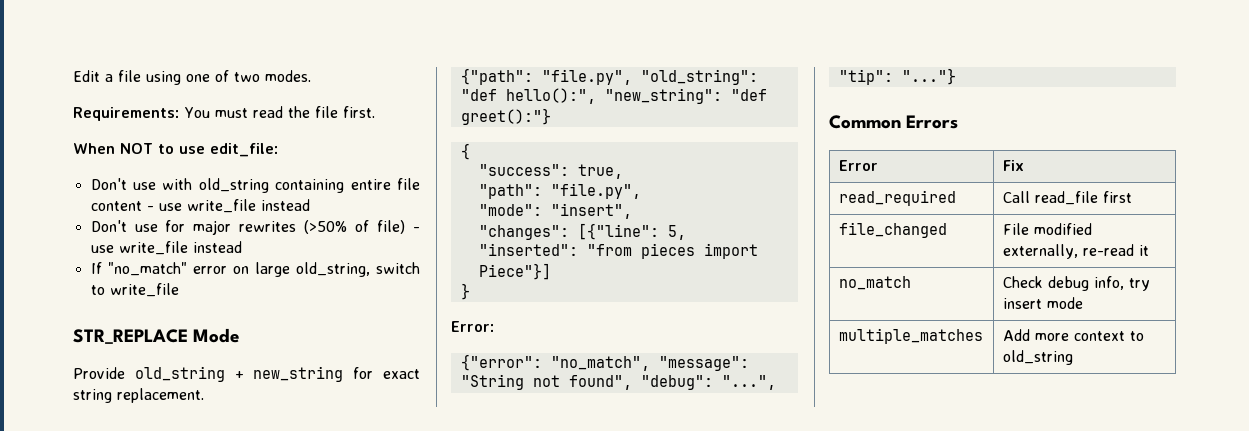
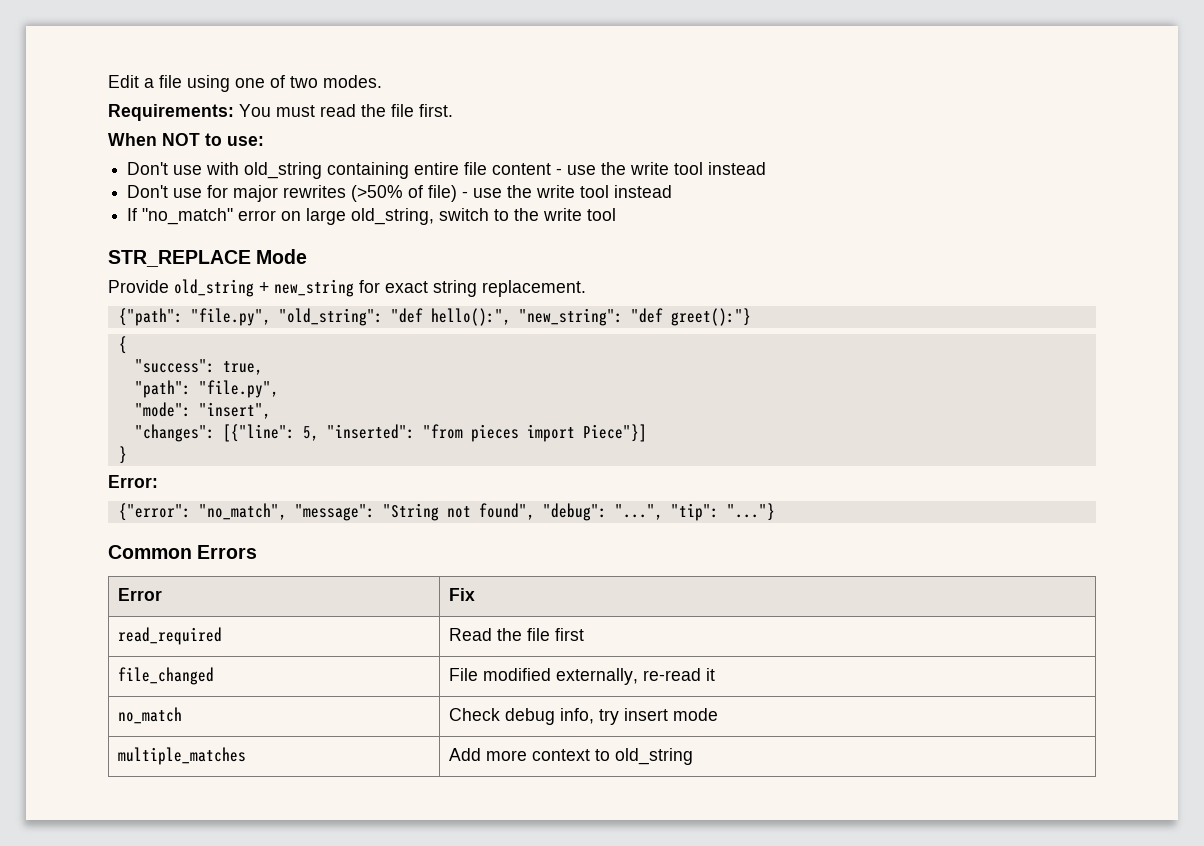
- When NOT to use edit_file:
+ When NOT to use:
- Don't use with old_string containing entire file content - use write_file instead
+ Don't use with old_string containing entire file content - use the write tool instead
- Don't use for major rewrites (>50% of file) - use write_file instead
+ Don't use for major rewrites (>50% of file) - use the write tool instead
- If "no_match" error on large old_string, switch to write_file
+ If "no_match" error on large old_string, switch to the write tool
- read_required | Call read_file first
+ read_required | Read the file first

